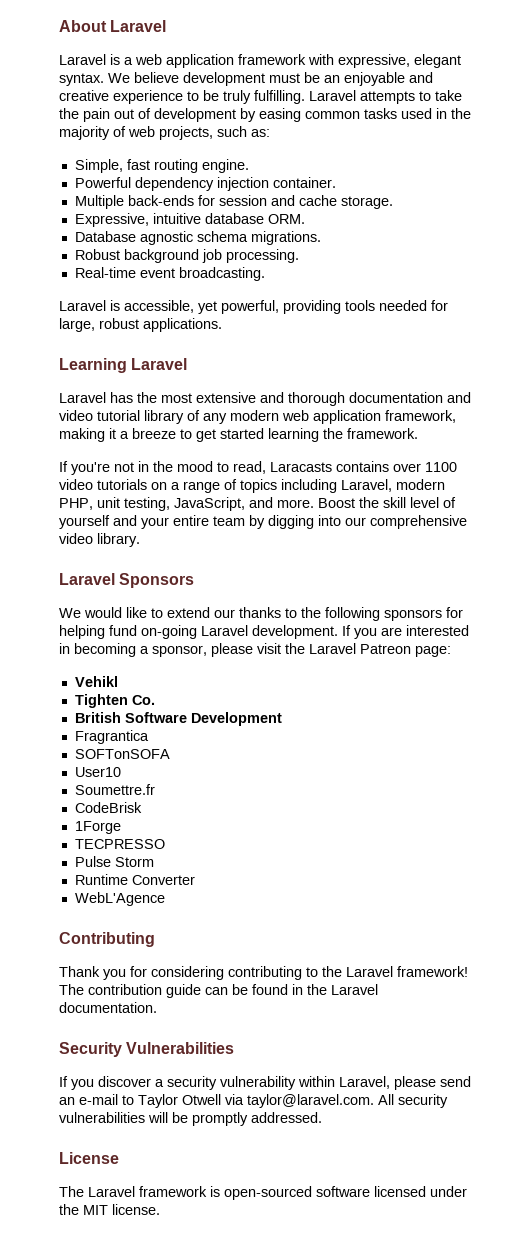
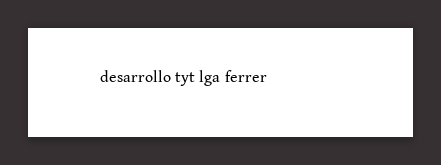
- About Laravel
- Laravel is a web application framework with expressive, elegant syntax. We believe development must be an enjoyable and creative experience to be truly fulfilling. Laravel attempts to take the pain out of development by easing common tasks used in the majority of web projects, such as:
- Simple, fast routing engine.
- Powerful dependency injection container.
- Multiple back-ends for session and cache storage.
- Expressive, intuitive database ORM.
- Database agnostic schema migrations.
- Robust background job processing.
- Real-time event broadcasting.
- Laravel is accessible, yet powerful, providing tools needed for large, robust applications.
- Learning Laravel
- Laravel has the most extensive and thorough documentation and video tutorial library of any modern web application framework, making it a breeze to get started learning the framework.
- If you're not in the mood to read, Laracasts contains over 1100 video tutorials on a range of topics including Laravel, modern PHP, unit testing, JavaScript, and more. Boost the skill level of yourself and your entire team by digging into our comprehensive video library.
- Laravel Sponsors
- We would like to extend our thanks to the following sponsors for helping fund on-going Laravel development. If you are interested in becoming a sponsor, please visit the Laravel Patreon page:
- Vehikl
- Tighten Co.
- British Software Development
- Fragrantica
- SOFTonSOFA
- User10
- Soumettre.fr
- CodeBrisk
- 1Forge
- TECPRESSO
- Pulse Storm
- Runtime Converter
- WebL'Agence
- Contributing
- Thank you for considering contributing to the Laravel framework! The contribution guide can be found in the Laravel documentation.
- Security Vulnerabilities
- If you discover a security vulnerability within Laravel, please send an e-mail to Taylor Otwell via taylor@laravel.com. All security vulnerabilities will be promptly addressed.
- License
- The Laravel framework is open-sourced software licensed under the MIT license.
+ desarrollo tyt lga ferrer

